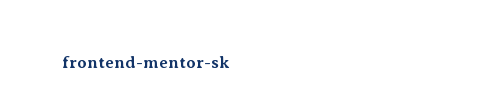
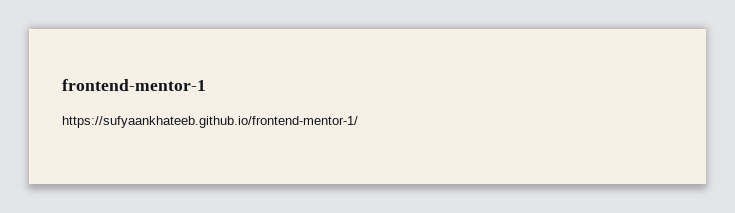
- frontend-mentor-sk
+ frontend-mentor-1
+ https://sufyaankhateeb.github.io/frontend-mentor-1/

